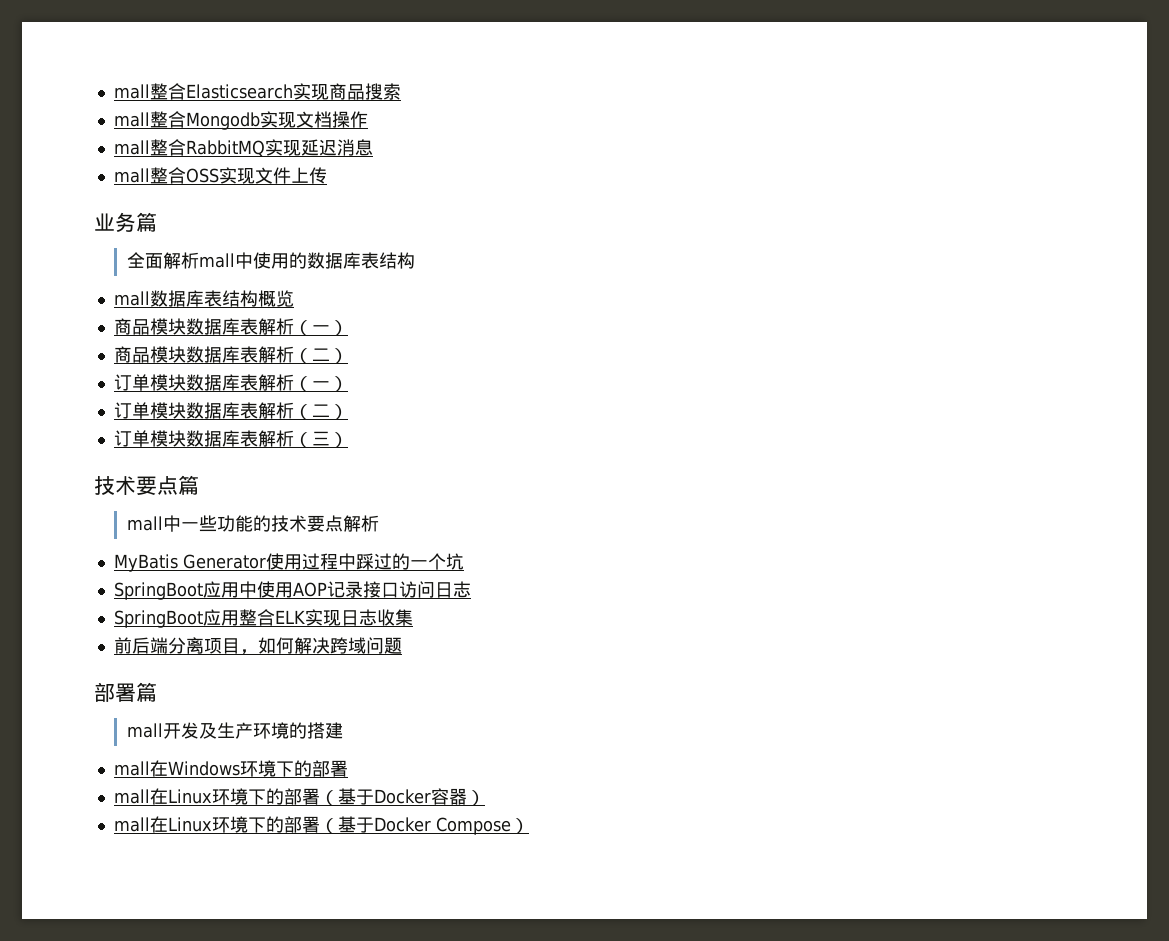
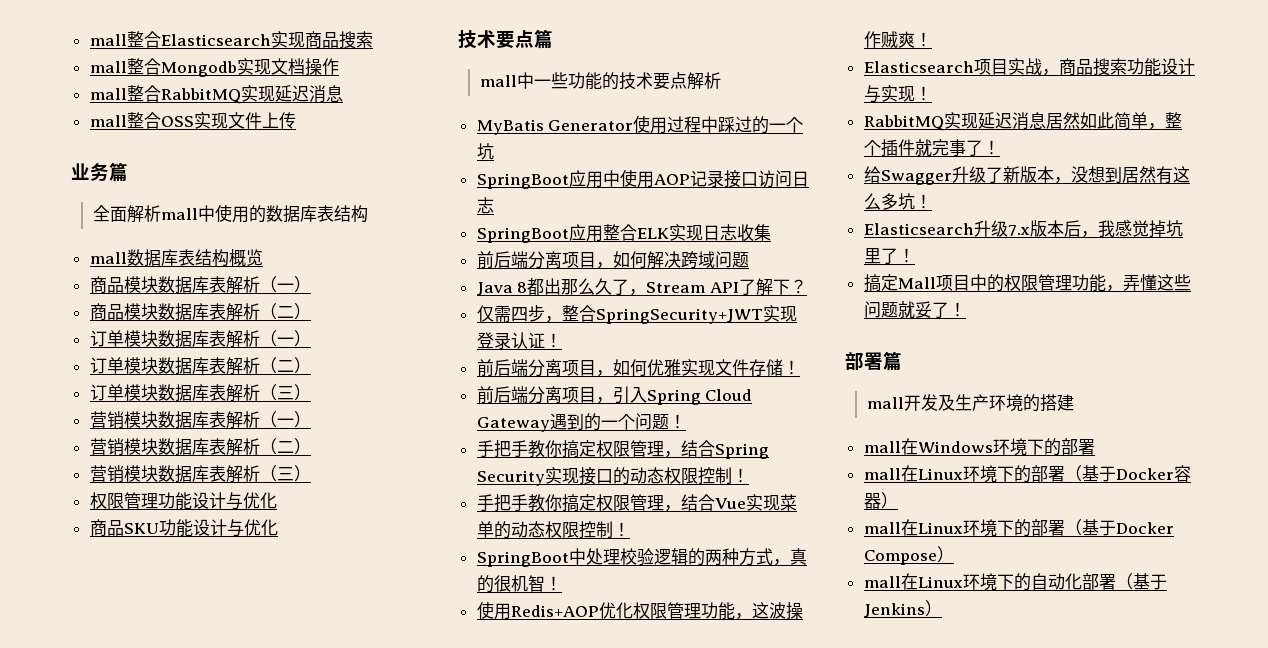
+ 营销模块数据库表解析（一）
+ 营销模块数据库表解析（二）
+ 营销模块数据库表解析（三）
+ 权限管理功能设计与优化
+ 商品SKU功能设计与优化
+ Java 8都出那么久了，Stream API了解下？
+ 仅需四步，整合SpringSecurity+JWT实现登录认证！
+ 前后端分离项目，如何优雅实现文件存储！
+ 前后端分离项目，引入Spring Cloud Gateway遇到的一个问题！
+ 手把手教你搞定权限管理，结合Spring Security实现接口的动态权限控制！
+ 手把手教你搞定权限管理，结合Vue实现菜单的动态权限控制！
+ SpringBoot中处理校验逻辑的两种方式，真的很机智！
+ 使用Redis+AOP优化权限管理功能，这波操作贼爽！
+ Elasticsearch项目实战，商品搜索功能设计与实现！
+ RabbitMQ实现延迟消息居然如此简单，整个插件就完事了！
+ 给Swagger升级了新版本，没想到居然有这么多坑！
+ Elasticsearch升级7.x版本后，我感觉掉坑里了！
+ 搞定Mall项目中的权限管理功能，弄懂这些问题就妥了！
+ mall在Linux环境下的自动化部署（基于Jenkins）

